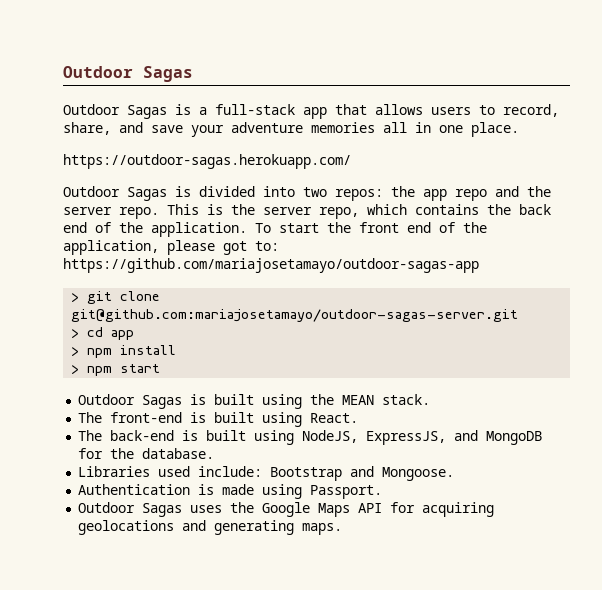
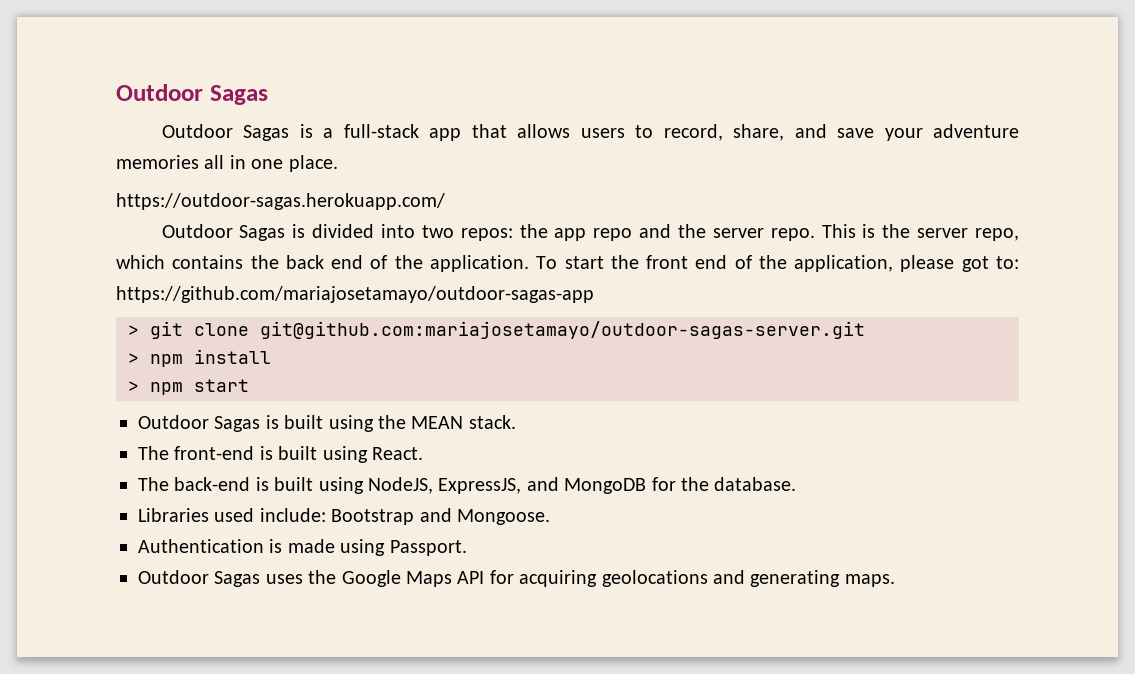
- > cd app

